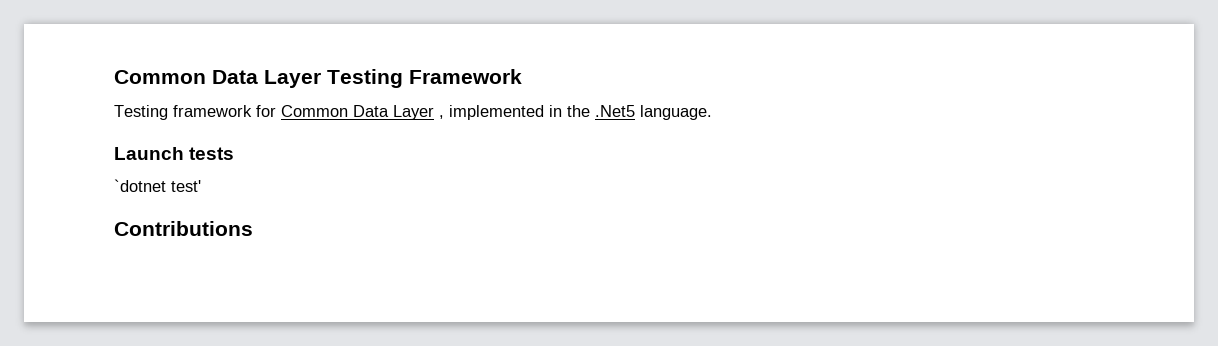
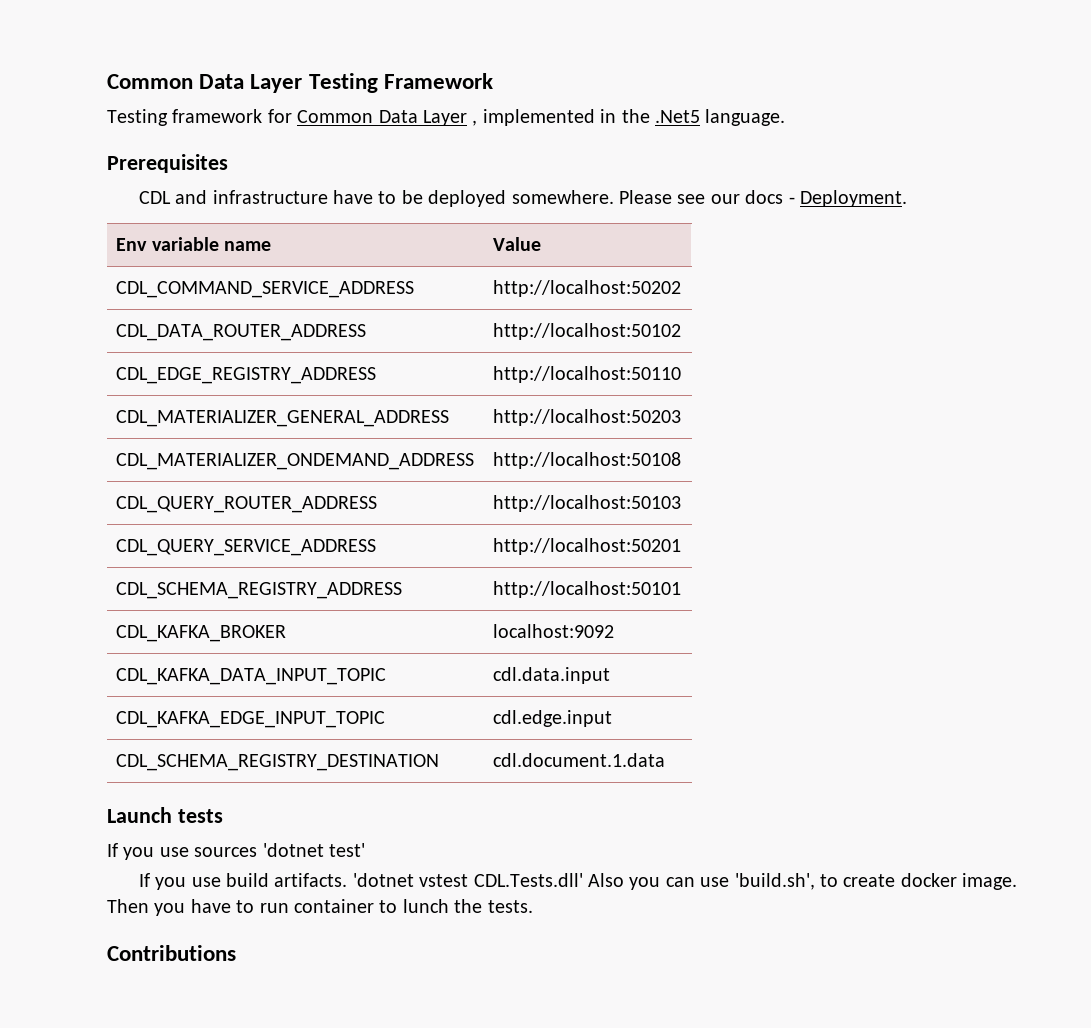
+ Prerequisites
+ CDL and infrastructure have to be deployed somewhere. Please see our docs - Deployment.
+ Env variable name | Value
+ CDL_COMMAND_SERVICE_ADDRESS | http://localhost:50202
+ CDL_DATA_ROUTER_ADDRESS | http://localhost:50102
+ CDL_EDGE_REGISTRY_ADDRESS | http://localhost:50110
+ CDL_MATERIALIZER_GENERAL_ADDRESS | http://localhost:50203
+ CDL_MATERIALIZER_ONDEMAND_ADDRESS | http://localhost:50108
+ CDL_QUERY_ROUTER_ADDRESS | http://localhost:50103
+ CDL_QUERY_SERVICE_ADDRESS | http://localhost:50201
+ CDL_SCHEMA_REGISTRY_ADDRESS | http://localhost:50101
+ CDL_KAFKA_BROKER | localhost:9092
+ CDL_KAFKA_DATA_INPUT_TOPIC | cdl.data.input
+ CDL_KAFKA_EDGE_INPUT_TOPIC | cdl.edge.input
+ CDL_SCHEMA_REGISTRY_DESTINATION | cdl.document.1.data
  Launch tests
- `dotnet test'
+ If you use sources 'dotnet test'
+ If you use build artifacts. 'dotnet vstest CDL.Tests.dll' Also you can use 'build.sh', to create docker image. Then you have to run container to lunch the tests.

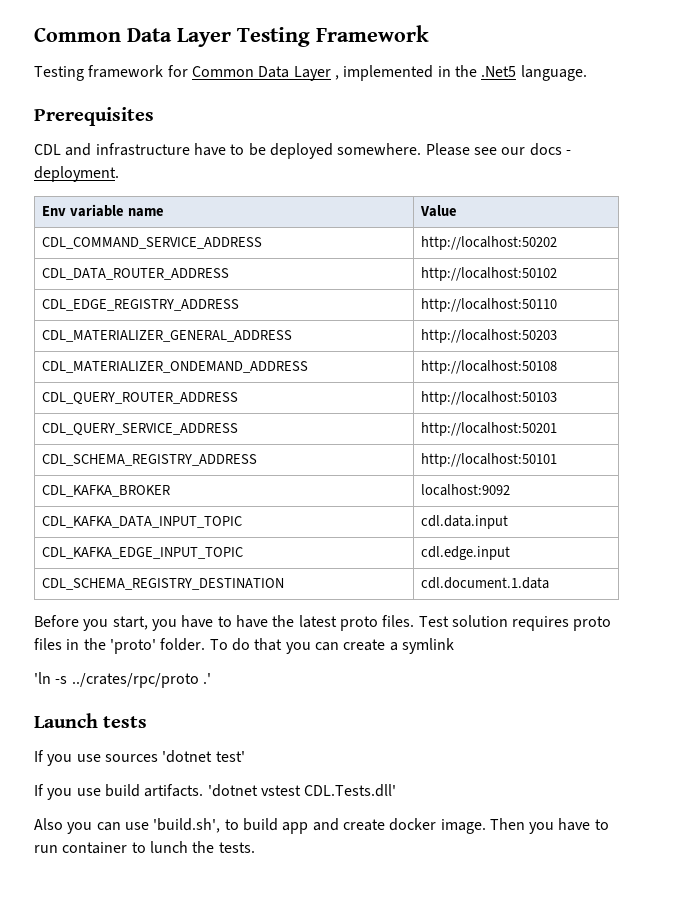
- Please see our docs - Deployment.
+ Please see our docs - deployment.
+ Before you start, you have to have the latest proto files. Test solution requires proto files in the 'proto' folder. To do that you can create a symlink
+ 'ln -s ../crates/rpc/proto .'
- 'dotnet vstest CDL.Tests.dll' Also you can use 'build.sh', to create docker image.
+ 'dotnet vstest CDL.Tests.dll'
+ Also you can use 'build.sh', to build app and create docker image.
- Contributions

